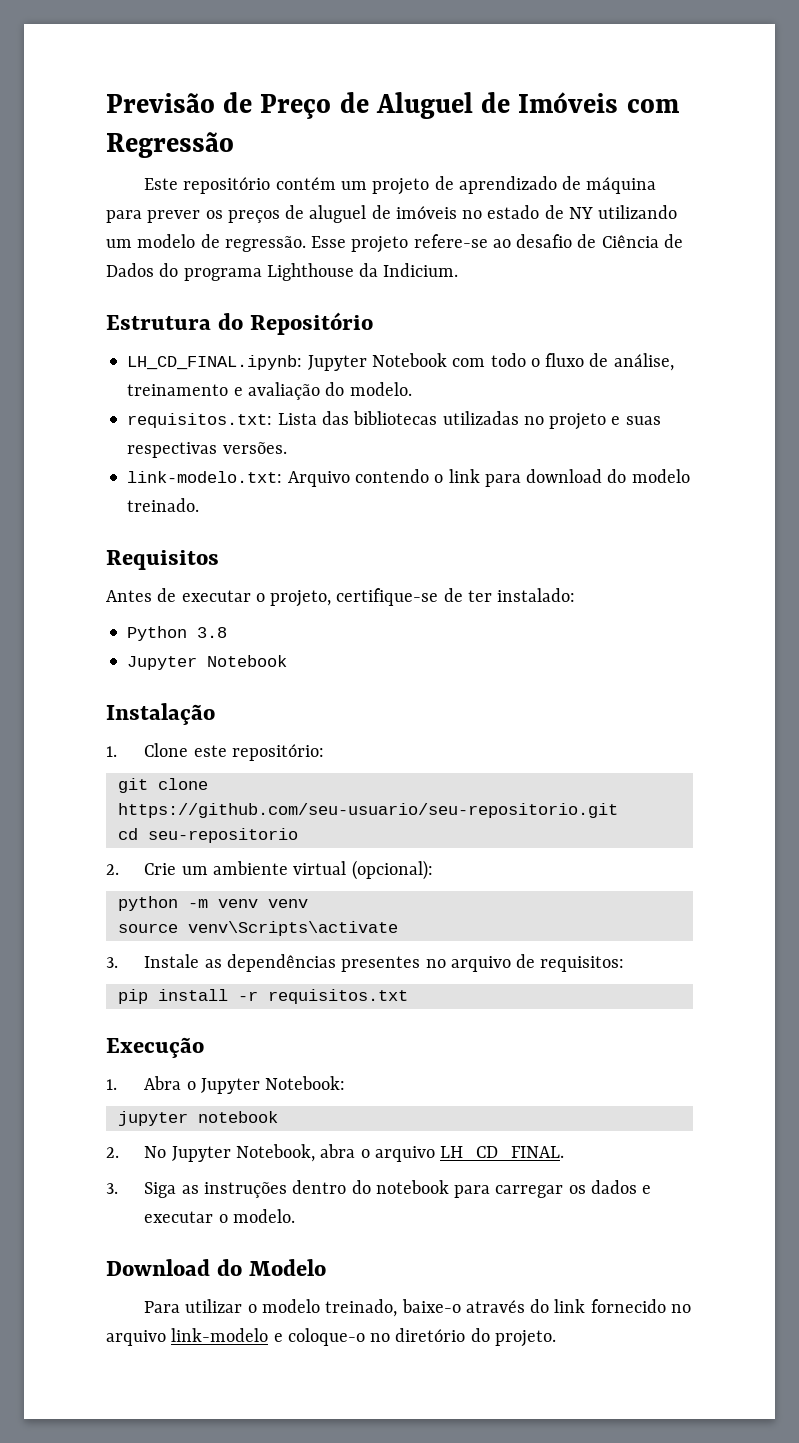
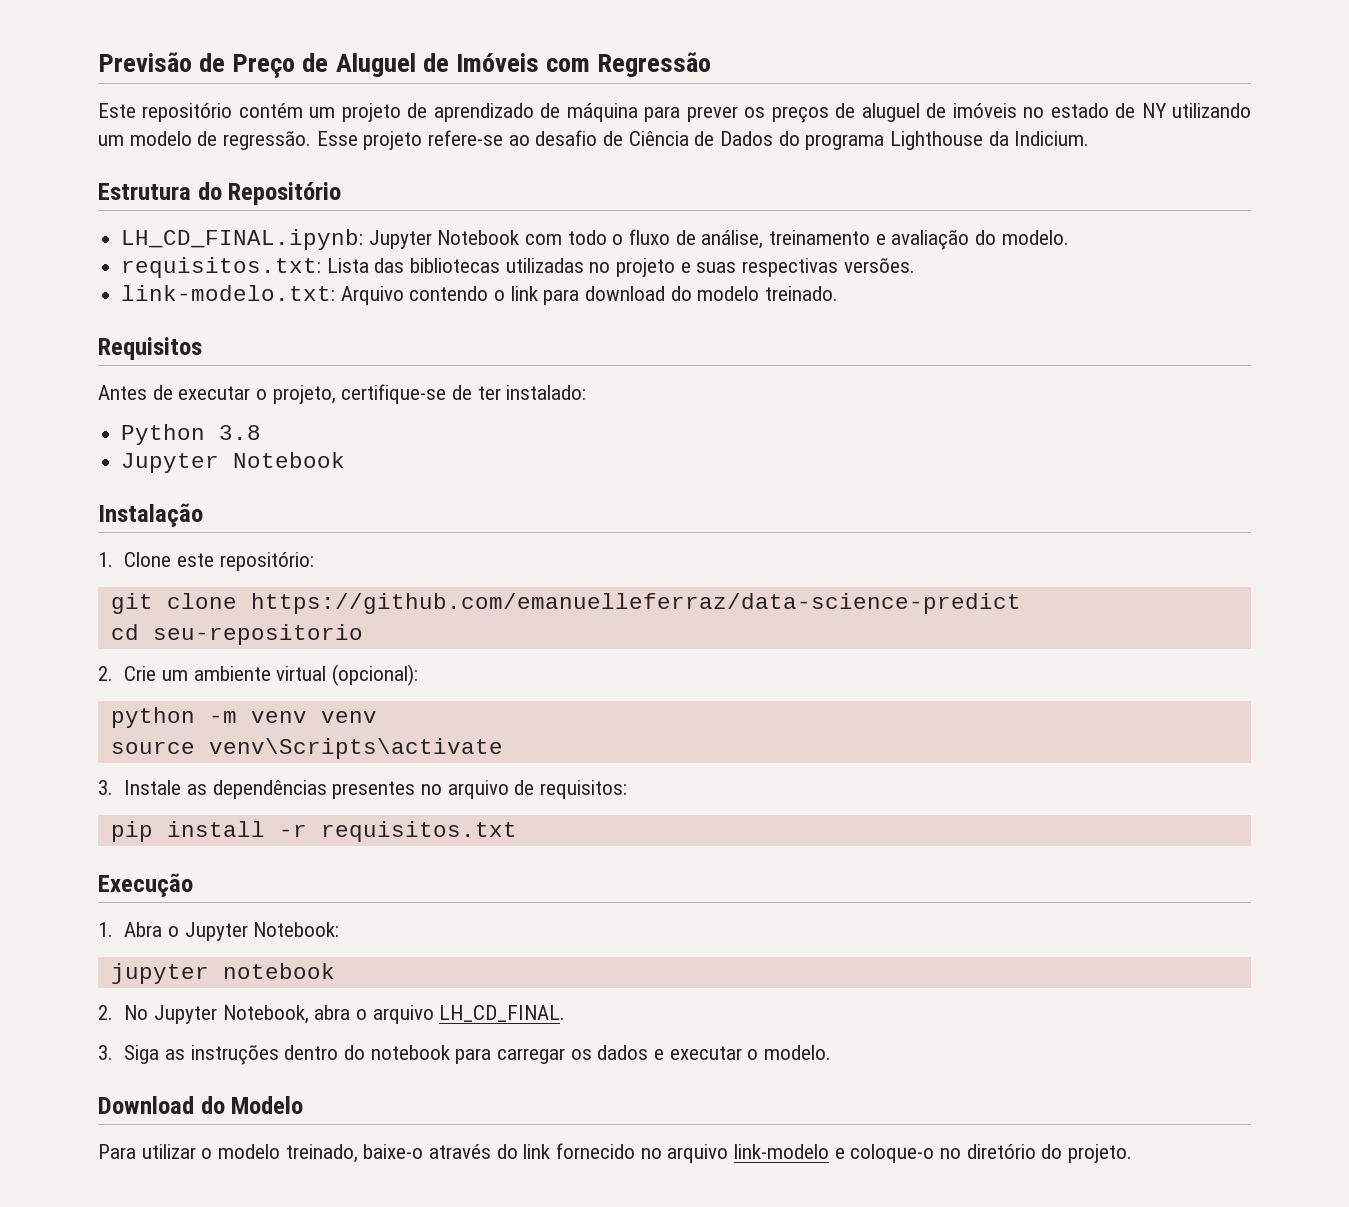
- git clone https://github.com/seu-usuario/seu-repositorio.git
+ git clone https://github.com/emanuelleferraz/data-science-predict

